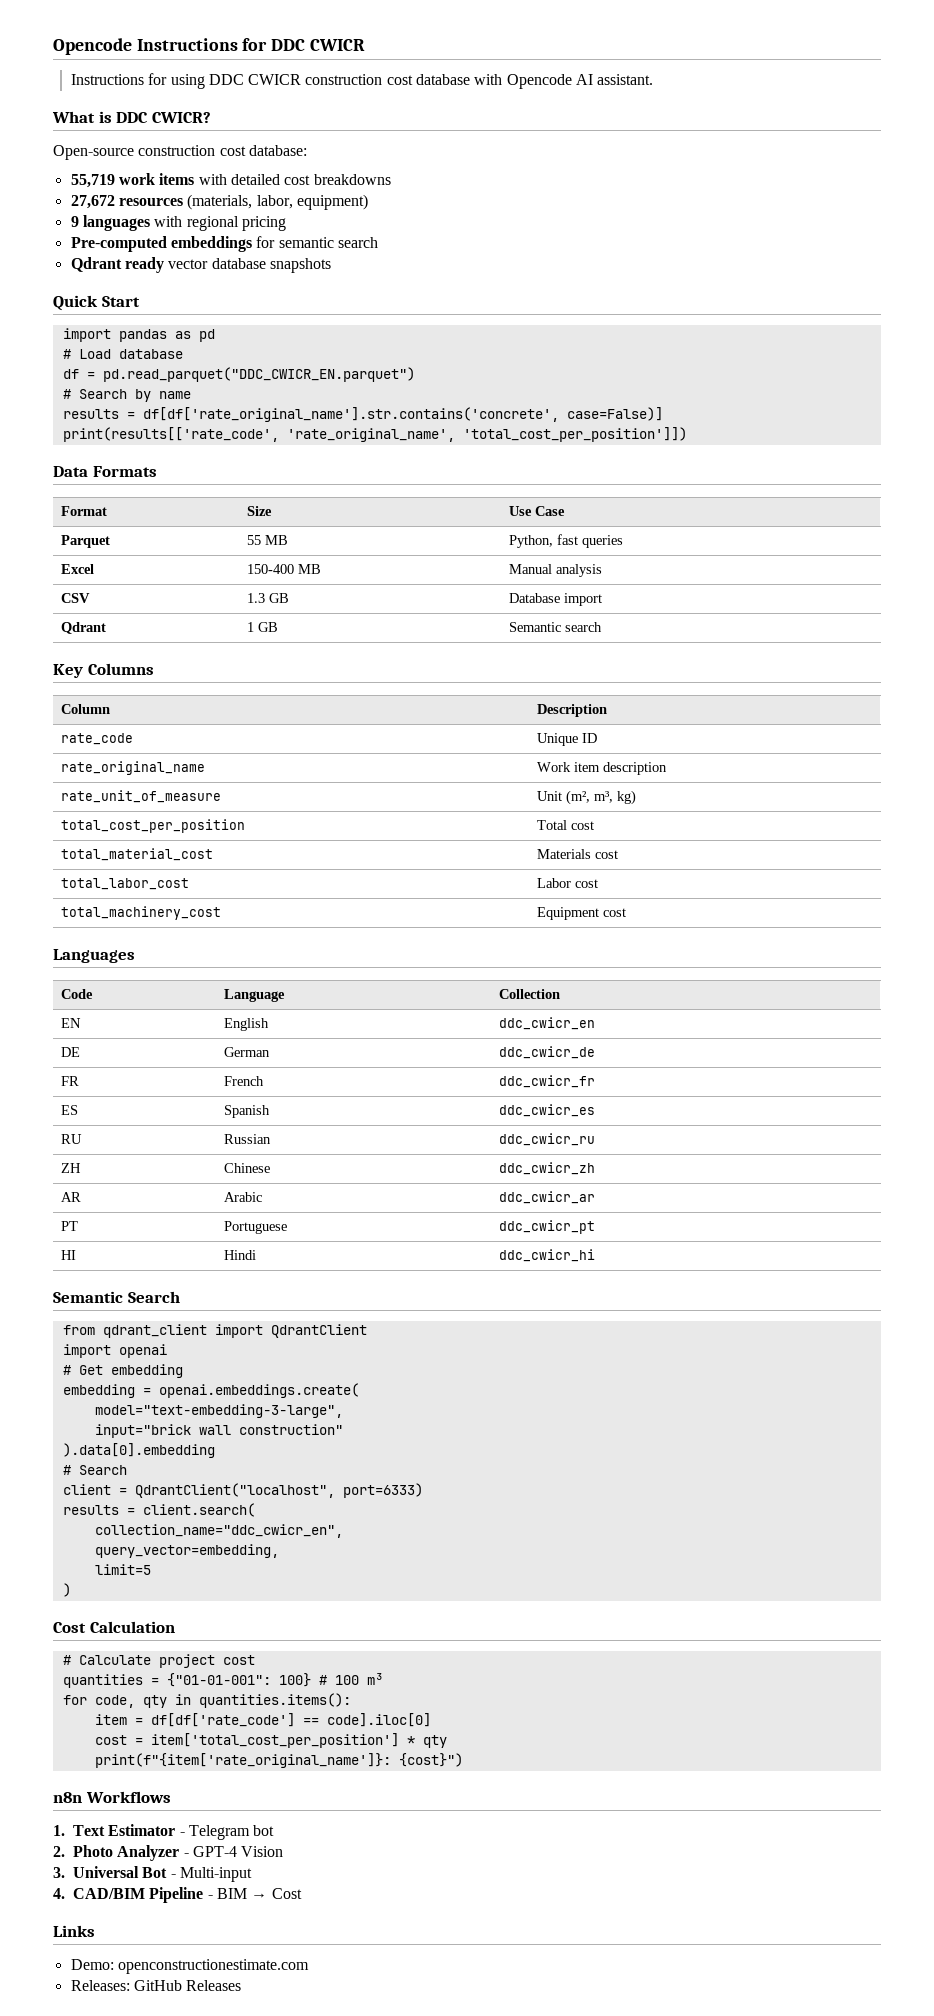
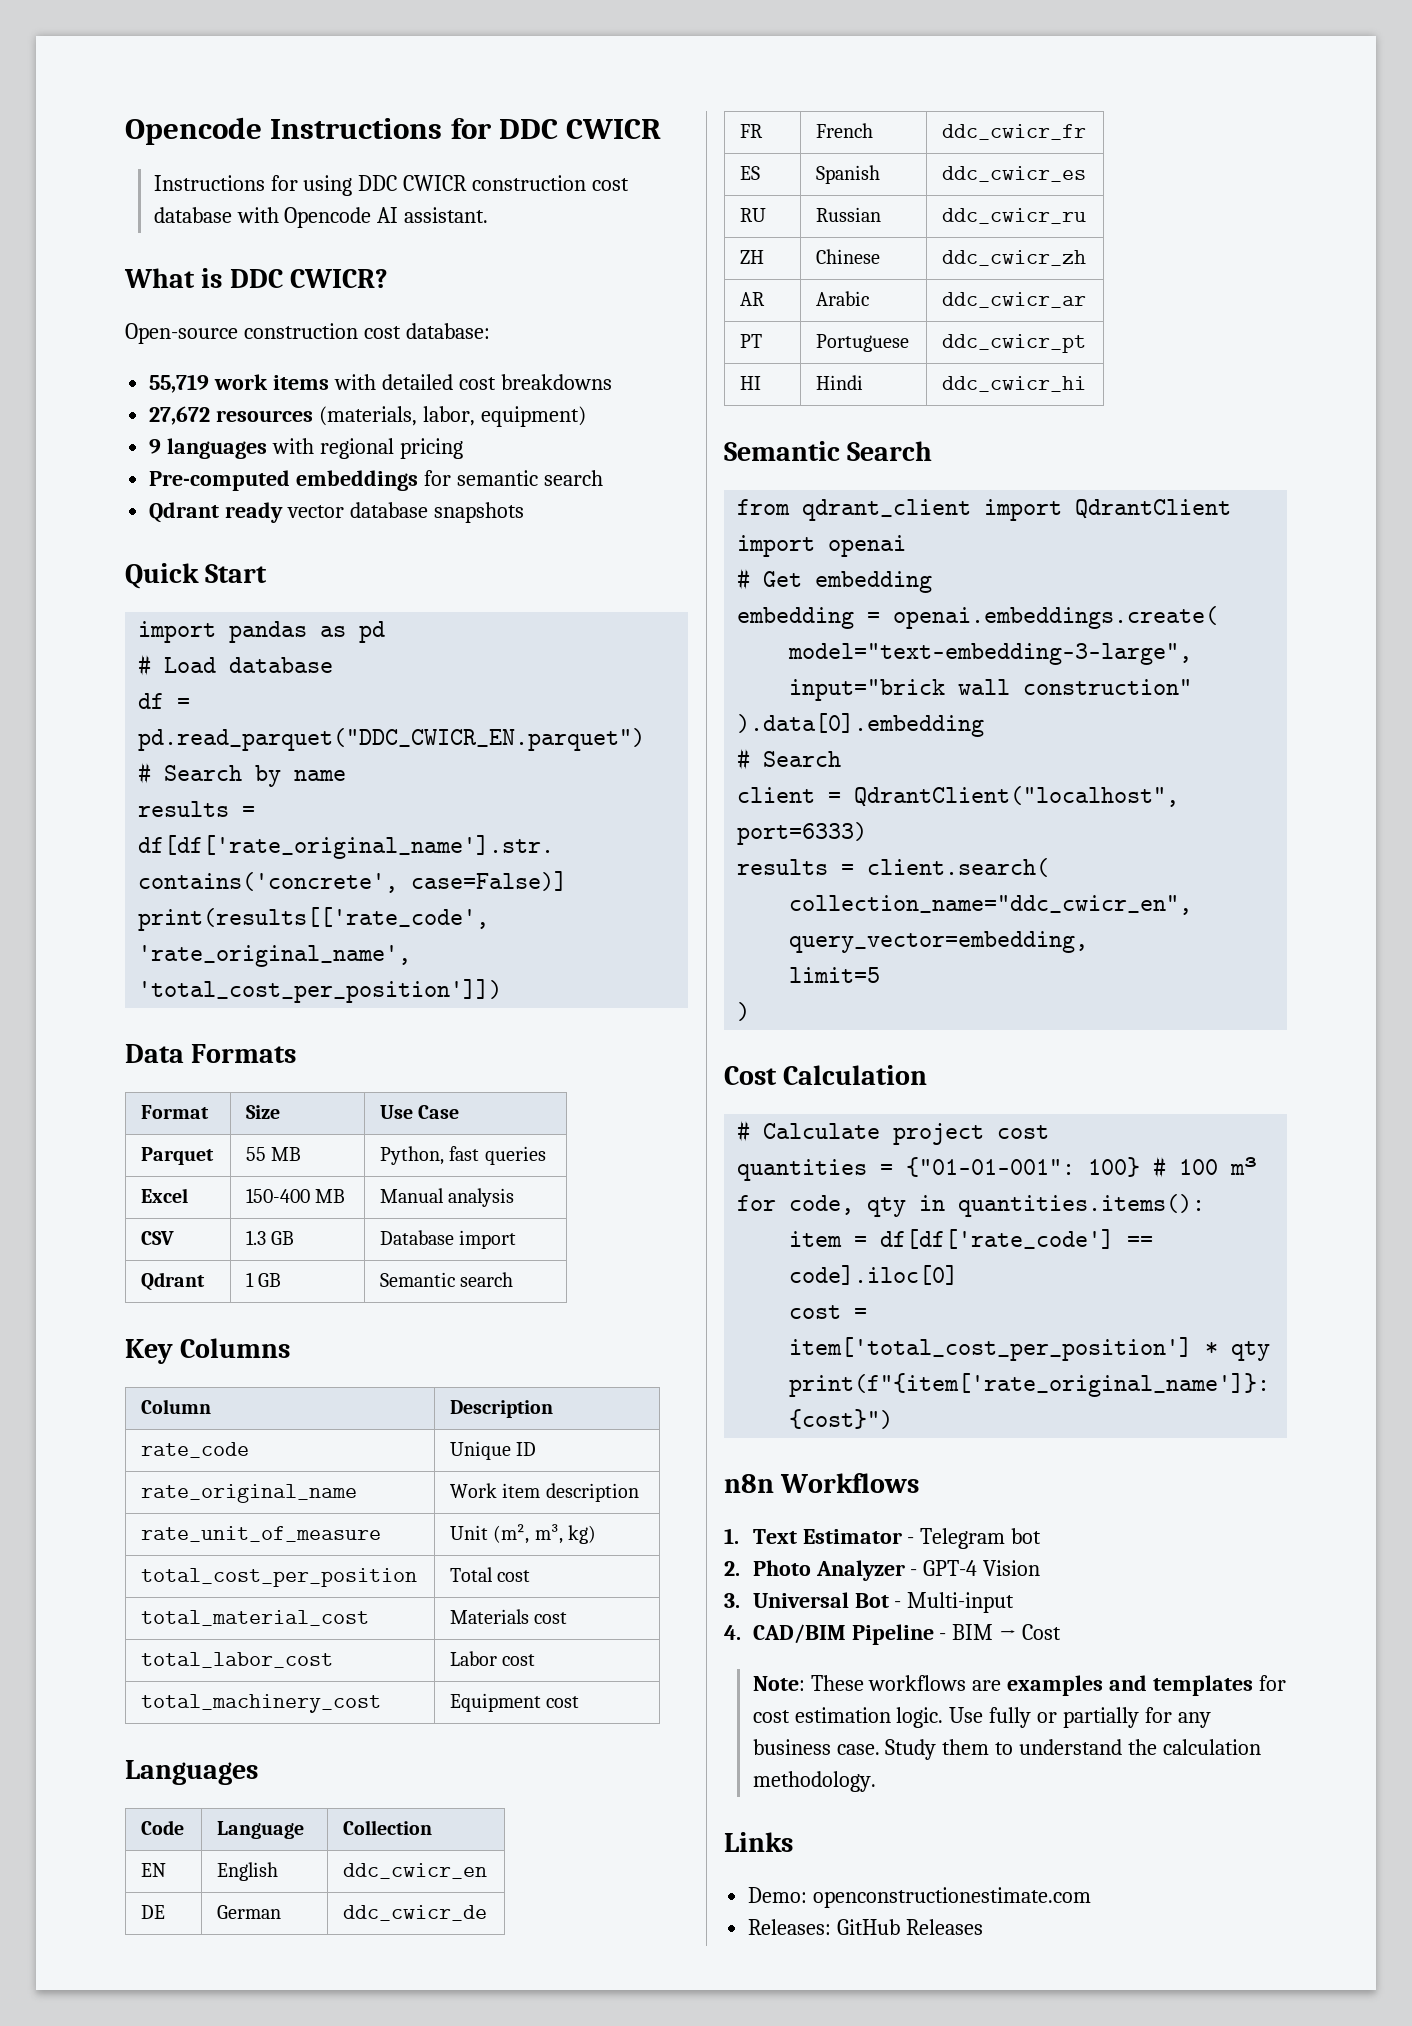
+ Note: These workflows are examples and templates for cost estimation logic. Use fully or partially for any business case. Study them to understand the calculation methodology.

